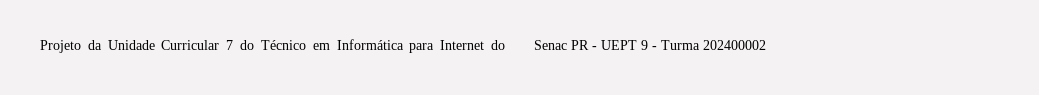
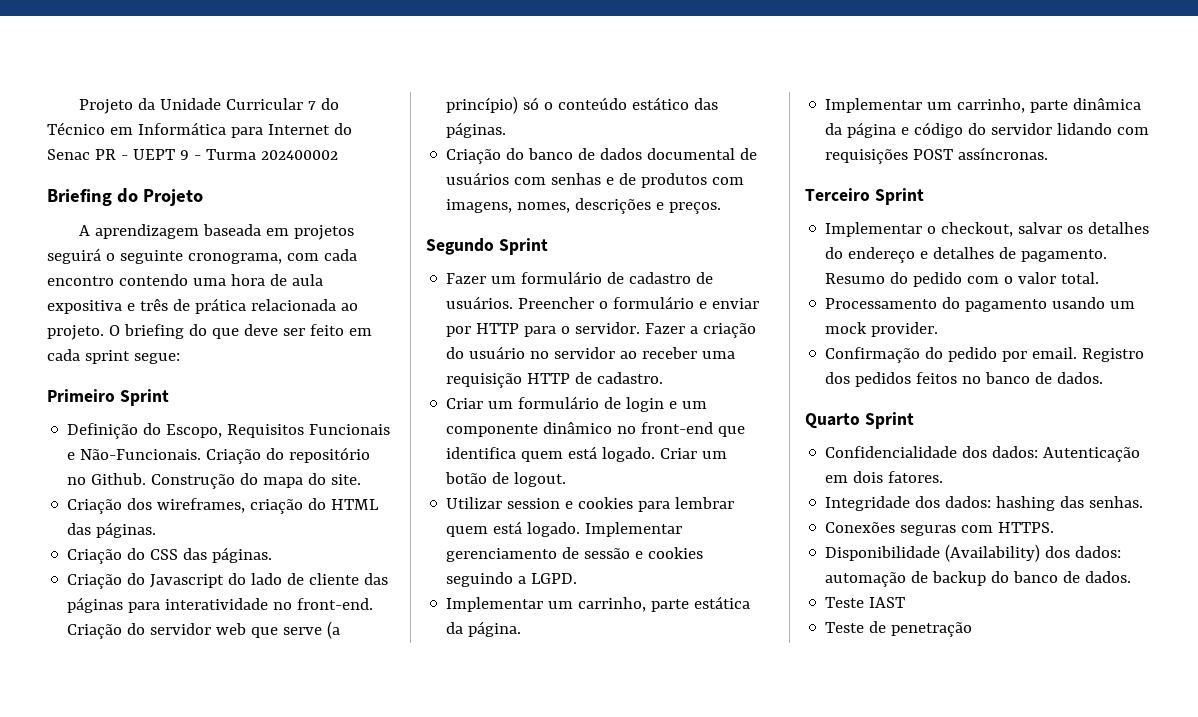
+ Briefing do Projeto
+ A aprendizagem baseada em projetos seguirá o seguinte cronograma, com cada encontro contendo uma hora de aula expositiva e três de prática relacionada ao projeto. O briefing do que deve ser feito em cada sprint segue:
+ Primeiro Sprint
+ Definição do Escopo, Requisitos Funcionais e Não-Funcionais. Criação do repositório no Github. Construção do mapa do site.
+ Criação dos wireframes, criação do HTML das páginas.
+ Criação do CSS das páginas.
+ Criação do Javascript do lado de cliente das páginas para interatividade no front-end. Criação do servidor web que serve (a princípio) só o conteúdo estático das páginas.
+ Criação do banco de dados documental de usuários com senhas e de produtos com imagens, nomes, descrições e preços.
+ Segundo Sprint
+ Fazer um formulário de cadastro de usuários. Preencher o formulário e enviar por HTTP para o servidor. Fazer a criação do usuário no servidor ao receber uma requisição HTTP de cadastro.
+ Criar um formulário de login e um componente dinâmico no front-end que identifica quem está logado. Criar um botão de logout.
+ Utilizar session e cookies para lembrar quem está logado. Implementar gerenciamento de sessão e cookies seguindo a LGPD.
+ Implementar um carrinho, parte estática da página.
+ Implementar um carrinho, parte dinâmica da página e código do servidor lidando com requisições POST assíncronas.
+ Terceiro Sprint
+ Implementar o checkout, salvar os detalhes do endereço e detalhes de pagamento. Resumo do pedido com o valor total.
+ Processamento do pagamento usando um mock provider.
+ Confirmação do pedido por email. Registro dos pedidos feitos no banco de dados.
+ Quarto Sprint
+ Confidencialidade dos dados: Autenticação em dois fatores.
+ Integridade dos dados: hashing das senhas.
+ Conexões seguras com HTTPS.
+ Disponibilidade (Availability) dos dados: automação de backup do banco de dados.
+ Teste IAST
+ Teste de penetração

